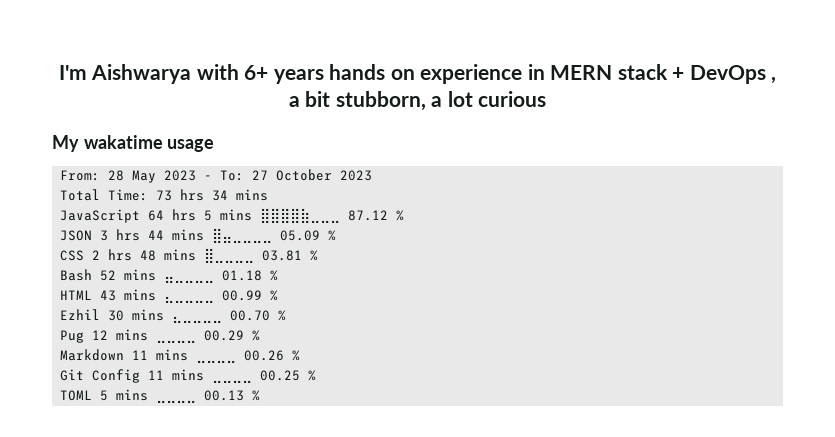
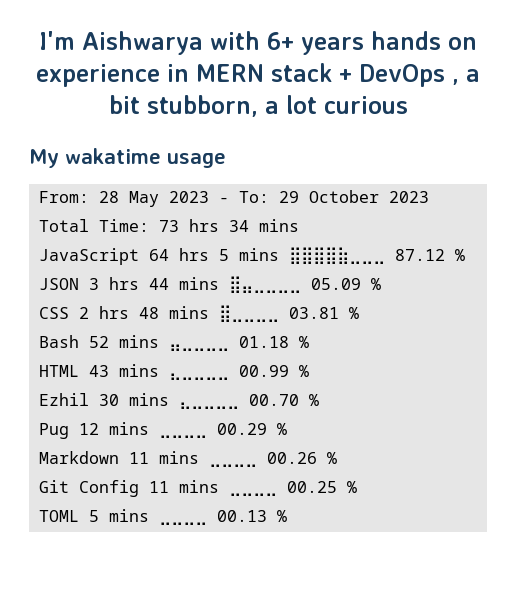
- From: 28 May 2023 - To: 27 October 2023
+ From: 28 May 2023 - To: 29 October 2023

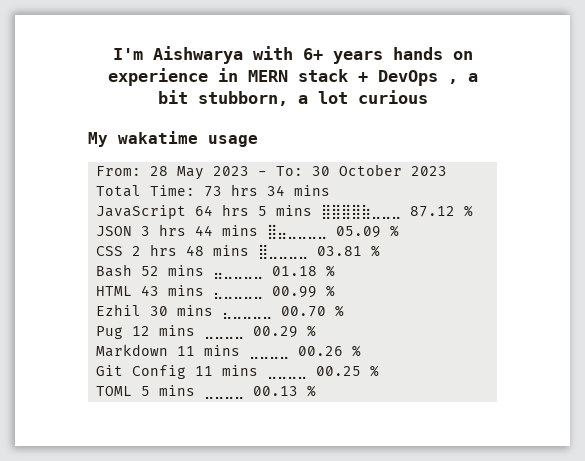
- From: 28 May 2023 - To: 29 October 2023
+ From: 28 May 2023 - To: 30 October 2023

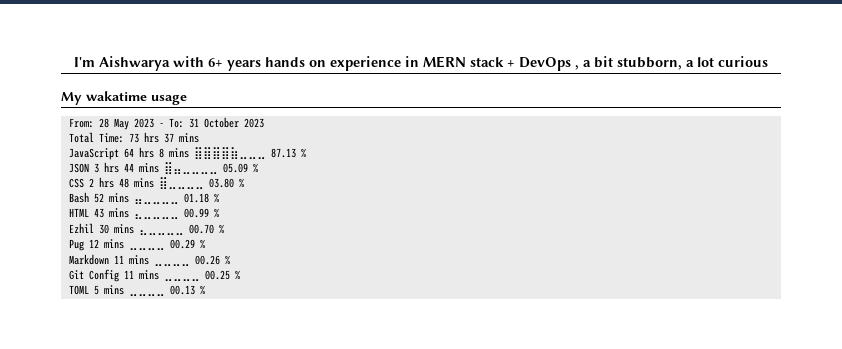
- From: 28 May 2023 - To: 30 October 2023
+ From: 28 May 2023 - To: 31 October 2023
- Total Time: 73 hrs 34 mins
+ Total Time: 73 hrs 37 mins
- JavaScript 64 hrs 5 mins ⣿⣿⣿⣿⣷⣀⣀⣀ 87.12 %
+ JavaScript 64 hrs 8 mins ⣿⣿⣿⣿⣷⣀⣀⣀ 87.13 %
- CSS 2 hrs 48 mins ⣿⣀⣀⣀⣀ 03.81 %
+ CSS 2 hrs 48 mins ⣿⣀⣀⣀⣀ 03.80 %

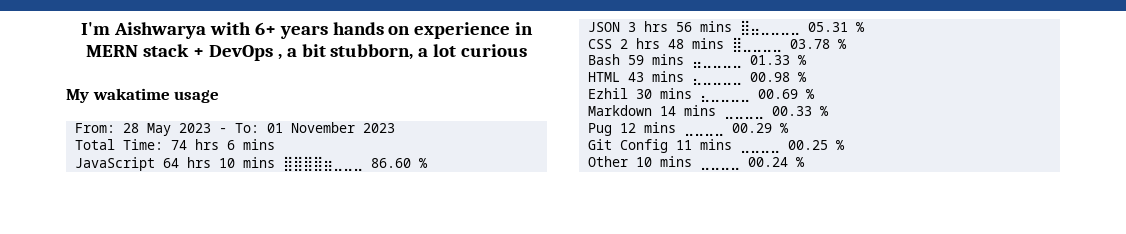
- From: 28 May 2023 - To: 31 October 2023
+ From: 28 May 2023 - To: 01 November 2023
- Total Time: 73 hrs 37 mins
+ Total Time: 74 hrs 6 mins
- JavaScript 64 hrs 8 mins ⣿⣿⣿⣿⣷⣀⣀⣀ 87.13 %
+ JavaScript 64 hrs 10 mins ⣿⣿⣿⣿⣶⣀⣀⣀ 86.60 %
- JSON 3 hrs 44 mins ⣿⣤⣀⣀⣀⣀ 05.09 %
+ JSON 3 hrs 56 mins ⣿⣤⣀⣀⣀⣀ 05.31 %
- CSS 2 hrs 48 mins ⣿⣀⣀⣀⣀ 03.80 %
+ CSS 2 hrs 48 mins ⣿⣀⣀⣀⣀ 03.78 %
- Bash 52 mins ⣤⣀⣀⣀⣀ 01.18 %
+ Bash 59 mins ⣤⣀⣀⣀⣀ 01.33 %
- HTML 43 mins ⣄⣀⣀⣀⣀ 00.99 %
+ HTML 43 mins ⣄⣀⣀⣀⣀ 00.98 %
- Ezhil 30 mins ⣄⣀⣀⣀⣀ 00.70 %
+ Ezhil 30 mins ⣄⣀⣀⣀⣀ 00.69 %
+ Markdown 14 mins ⣀⣀⣀⣀ 00.33 %
- Markdown 11 mins ⣀⣀⣀⣀ 00.26 %
- TOML 5 mins ⣀⣀⣀⣀ 00.13 %
+ Other 10 mins ⣀⣀⣀⣀ 00.24 %

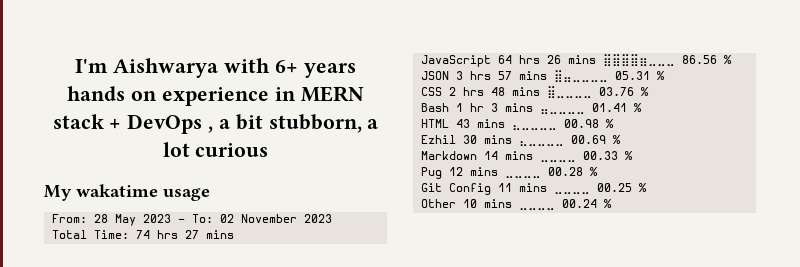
- From: 28 May 2023 - To: 01 November 2023
+ From: 28 May 2023 - To: 02 November 2023
- Total Time: 74 hrs 6 mins
+ Total Time: 74 hrs 27 mins
- JavaScript 64 hrs 10 mins ⣿⣿⣿⣿⣶⣀⣀⣀ 86.60 %
+ JavaScript 64 hrs 26 mins ⣿⣿⣿⣿⣶⣀⣀⣀ 86.56 %
- JSON 3 hrs 56 mins ⣿⣤⣀⣀⣀⣀ 05.31 %
+ JSON 3 hrs 57 mins ⣿⣤⣀⣀⣀⣀ 05.31 %
- CSS 2 hrs 48 mins ⣿⣀⣀⣀⣀ 03.78 %
+ CSS 2 hrs 48 mins ⣿⣀⣀⣀⣀ 03.76 %
- Bash 59 mins ⣤⣀⣀⣀⣀ 01.33 %
+ Bash 1 hr 3 mins ⣤⣀⣀⣀⣀ 01.41 %
- Pug 12 mins ⣀⣀⣀⣀ 00.29 %
+ Pug 12 mins ⣀⣀⣀⣀ 00.28 %

